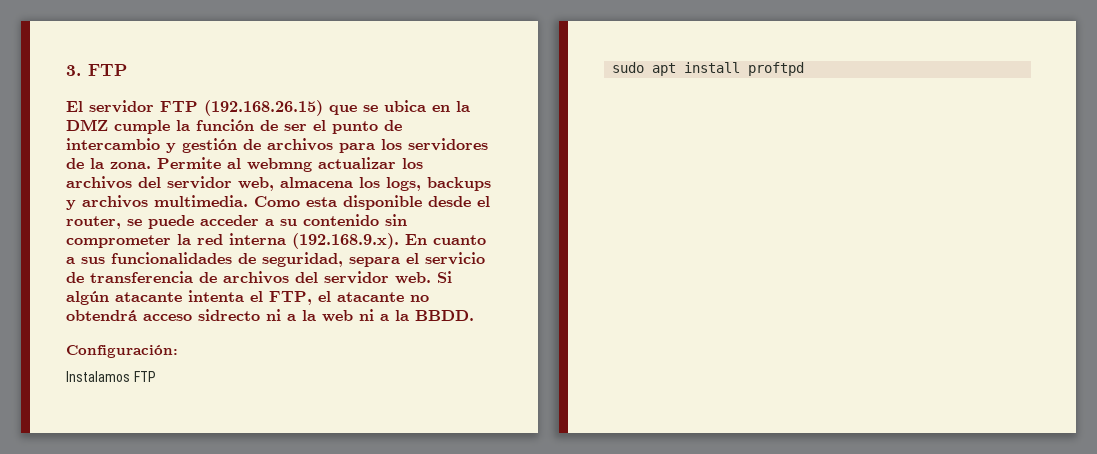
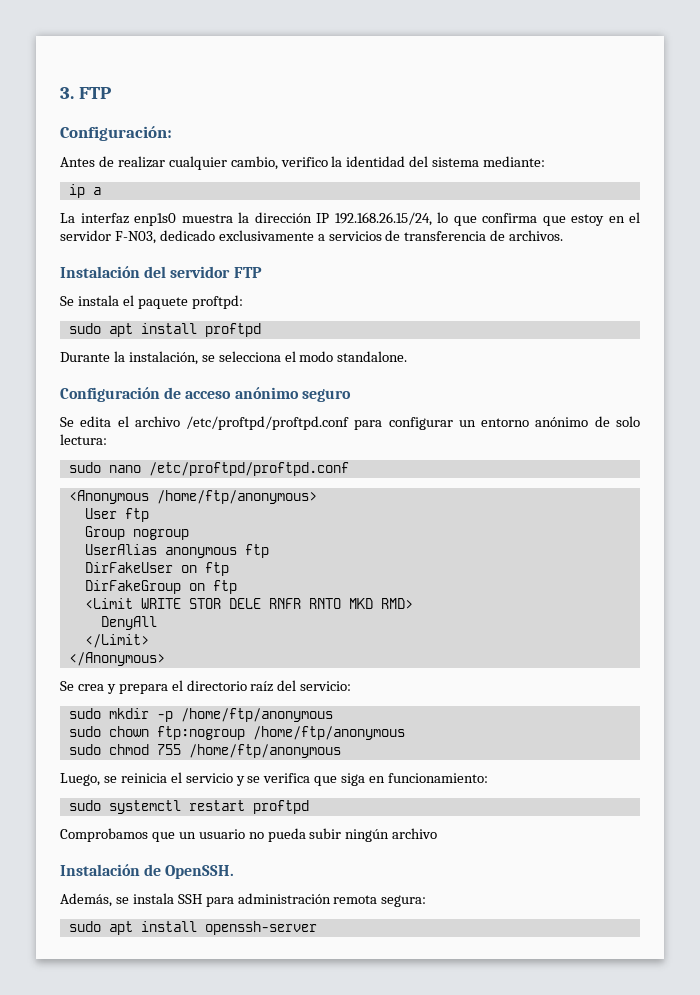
- El servidor FTP (192.168.26.15) que se ubica en la DMZ cumple la función de ser el punto de intercambio y gestión de archivos para los servidores de la zona. Permite al webmng actualizar los archivos del servidor web, almacena los logs, backups y archivos multimedia. Como esta disponible desde el router, se puede acceder a su contenido sin comprometer la red interna (192.168.9.x). En cuanto a sus funcionalidades de seguridad, separa el servicio de transferencia de archivos del servidor web. Si algún atacante intenta el FTP, el atacante no obtendrá acceso sidrecto ni a la web ni a la BBDD.
  Configuración:
- Instalamos FTP
+ Antes de realizar cualquier cambio, verifico la identidad del sistema mediante:
+ ip a
+ La interfaz enp1s0 muestra la dirección IP 192.168.26.15/24, lo que confirma que estoy en el servidor F-N03, dedicado exclusivamente a servicios de transferencia de archivos.
+ Instalación del servidor FTP
+ Se instala el paquete proftpd:
  sudo apt install proftpd
+ Durante la instalación, se selecciona el modo standalone.
+ Configuración de acceso anónimo seguro
+ Se edita el archivo /etc/proftpd/proftpd.conf para configurar un entorno anónimo de solo lectura:
+ sudo nano /etc/proftpd/proftpd.conf
+ <Anonymous /home/ftp/anonymous>
+ User ftp
+ Group nogroup
+ UserAlias anonymous ftp
+ DirFakeUser on ftp
+ DirFakeGroup on ftp
+ <Limit WRITE STOR DELE RNFR RNTO MKD RMD>
+ DenyAll
+ </Limit>
+ </Anonymous>
+ Se crea y prepara el directorio raíz del servicio:
+ sudo mkdir -p /home/ftp/anonymous
+ sudo chown ftp:nogroup /home/ftp/anonymous
+ sudo chmod 755 /home/ftp/anonymous
+ Luego, se reinicia el servicio y se verifica que siga en funcionamiento:
+ sudo systemctl restart proftpd
+ Comprobamos que un usuario no pueda subir ningún archivo
+ Instalación de OpenSSH.
+ Además, se instala SSH para administración remota segura:
+ sudo apt install openssh-server

